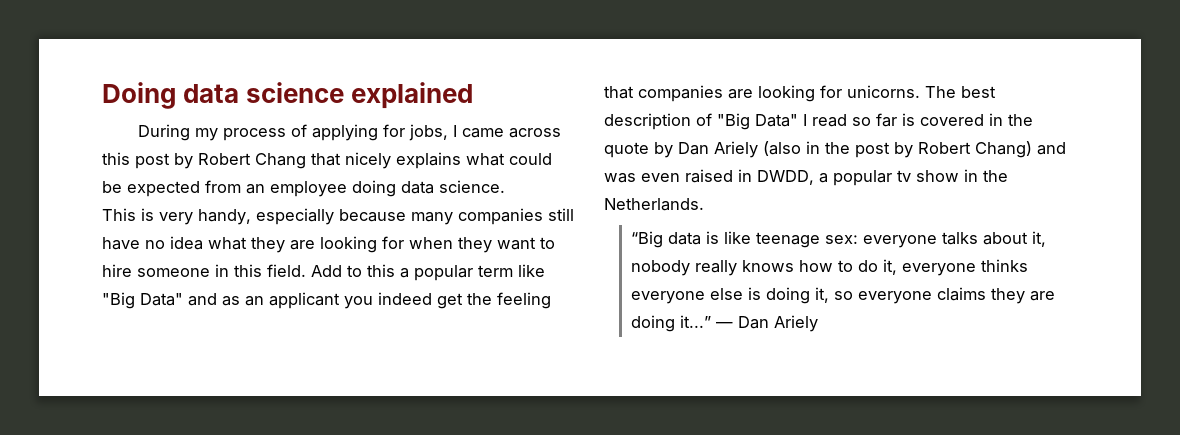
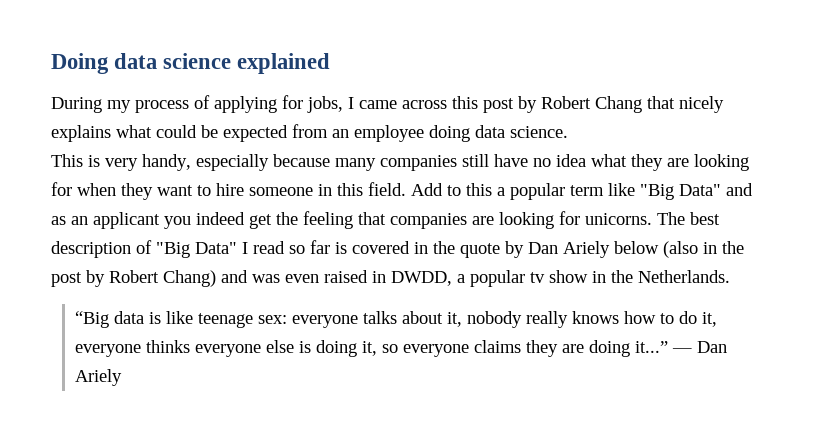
- The best description of "Big Data" I read so far is covered in the quote by Dan Ariely (also in the post by Robert Chang) and was even raised in DWDD, a popular tv show in the Netherlands.
+ The best description of "Big Data" I read so far is covered in the quote by Dan Ariely below (also in the post by Robert Chang) and was even raised in DWDD, a popular tv show in the Netherlands.

